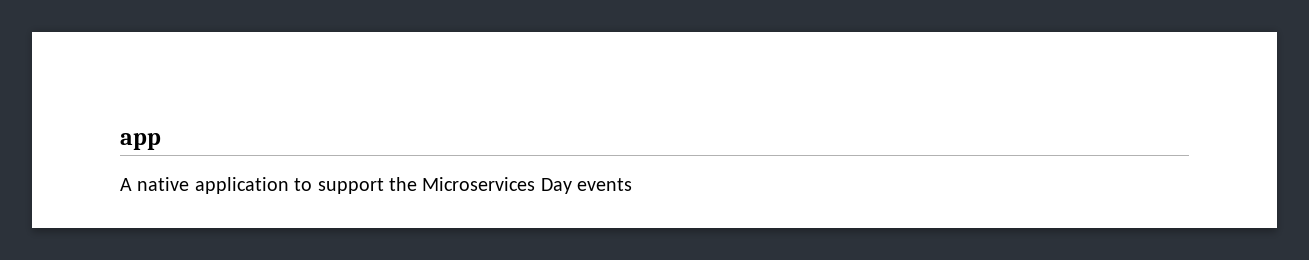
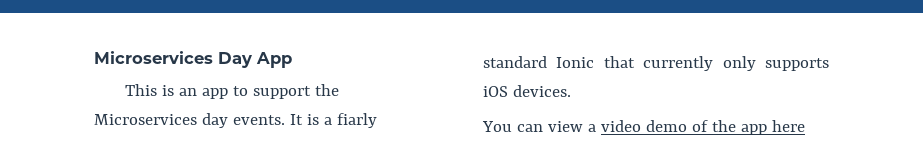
- app
- A native application to support the Microservices Day events
+ Microservices Day App
+ This is an app to support the Microservices day events. It is a fiarly standard Ionic that currently only supports iOS devices.
+ You can view a video demo of the app here

